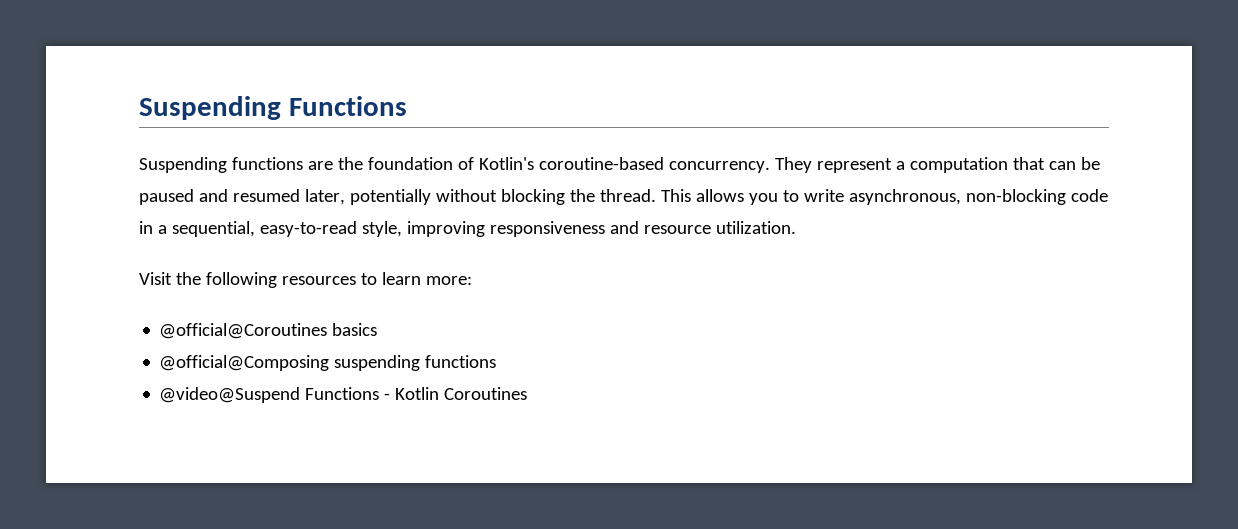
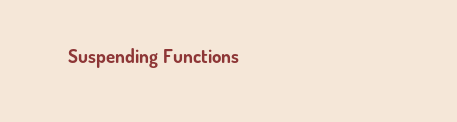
- Suspending functions are the foundation of Kotlin's coroutine-based concurrency. They represent a computation that can be paused and resumed later, potentially without blocking the thread. This allows you to write asynchronous, non-blocking code in a sequential, easy-to-read style, improving responsiveness and resource utilization.
- Visit the following resources to learn more:
- @official@Coroutines basics
- @official@Composing suspending functions
- @video@Suspend Functions - Kotlin Coroutines

